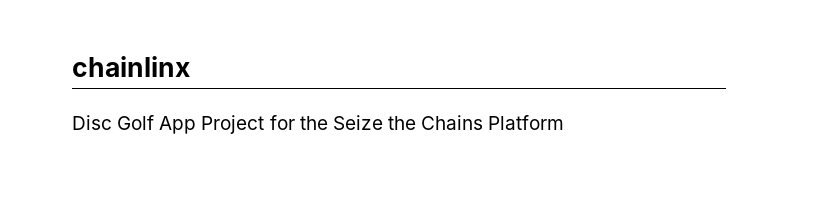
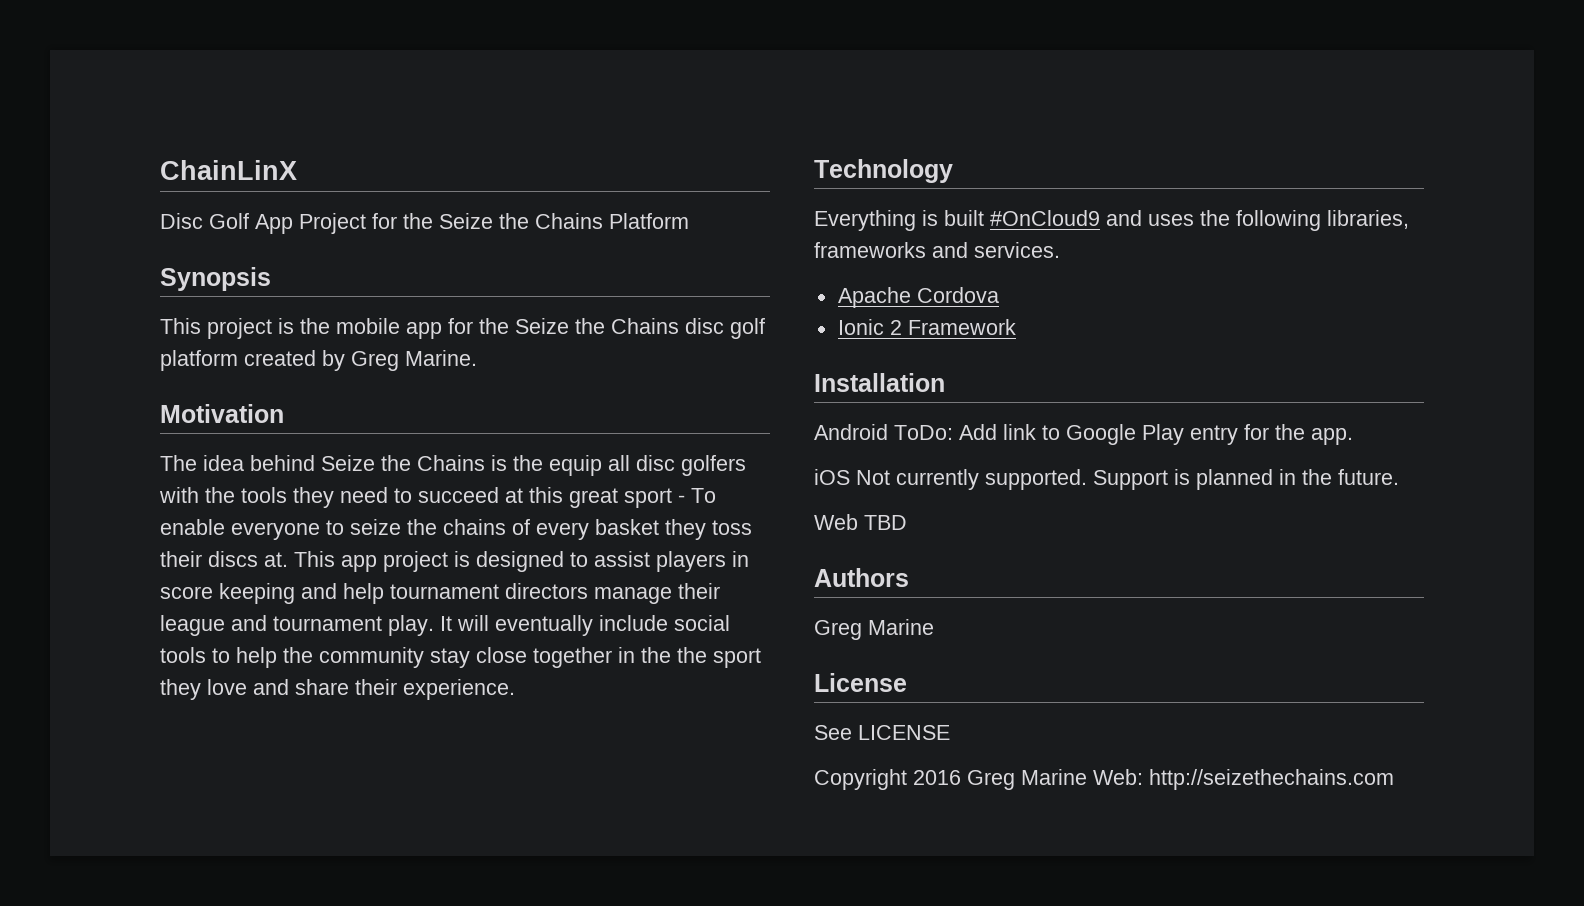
- chainlinx
+ ChainLinX
+ Synopsis
+ This project is the mobile app for the Seize the Chains disc golf platform created by Greg Marine.
+ Motivation
+ The idea behind Seize the Chains is the equip all disc golfers with the tools they need to succeed at this great sport - To enable everyone to seize the chains of every basket they toss their discs at. This app project is designed to assist players in score keeping and help tournament directors manage their league and tournament play. It will eventually include social tools to help the community stay close together in the the sport they love and share their experience.
+ Technology
+ Everything is built #OnCloud9 and uses the following libraries, frameworks and services.
+ Apache Cordova
+ Ionic 2 Framework
+ Installation
+ Android ToDo: Add link to Google Play entry for the app.
+ iOS Not currently supported. Support is planned in the future.
+ Web TBD
+ Authors
+ Greg Marine
+ License
+ See LICENSE
+ Copyright 2016 Greg Marine Web: http://seizethechains.com

